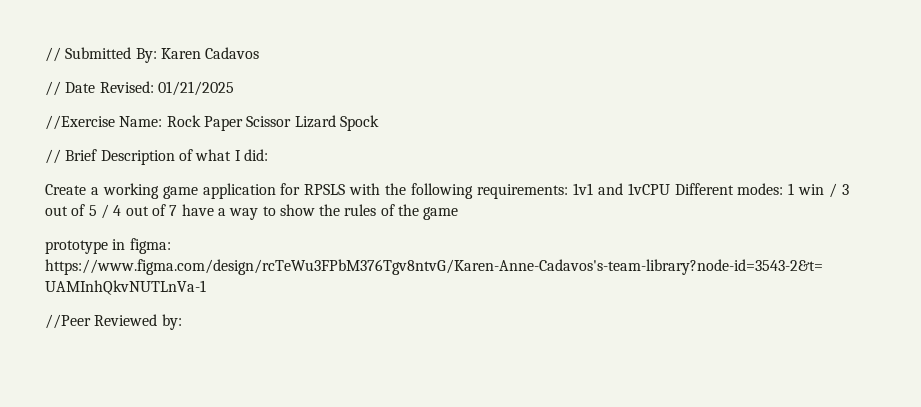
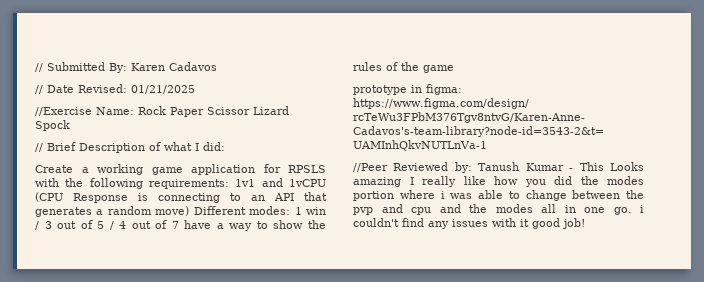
- Create a working game application for RPSLS with the following requirements: 1v1 and 1vCPU Different modes: 1 win / 3 out of 5 / 4 out of 7 have a way to show the rules of the game
+ Create a working game application for RPSLS with the following requirements: 1v1 and 1vCPU (CPU Response is connecting to an API that generates a random move) Different modes: 1 win / 3 out of 5 / 4 out of 7 have a way to show the rules of the game
- //Peer Reviewed by:
+ //Peer Reviewed by: Tanush Kumar - This Looks amazing I really like how you did the modes portion where i was able to change between the pvp and cpu and the modes all in one go. i couldn't find any issues with it good job!

